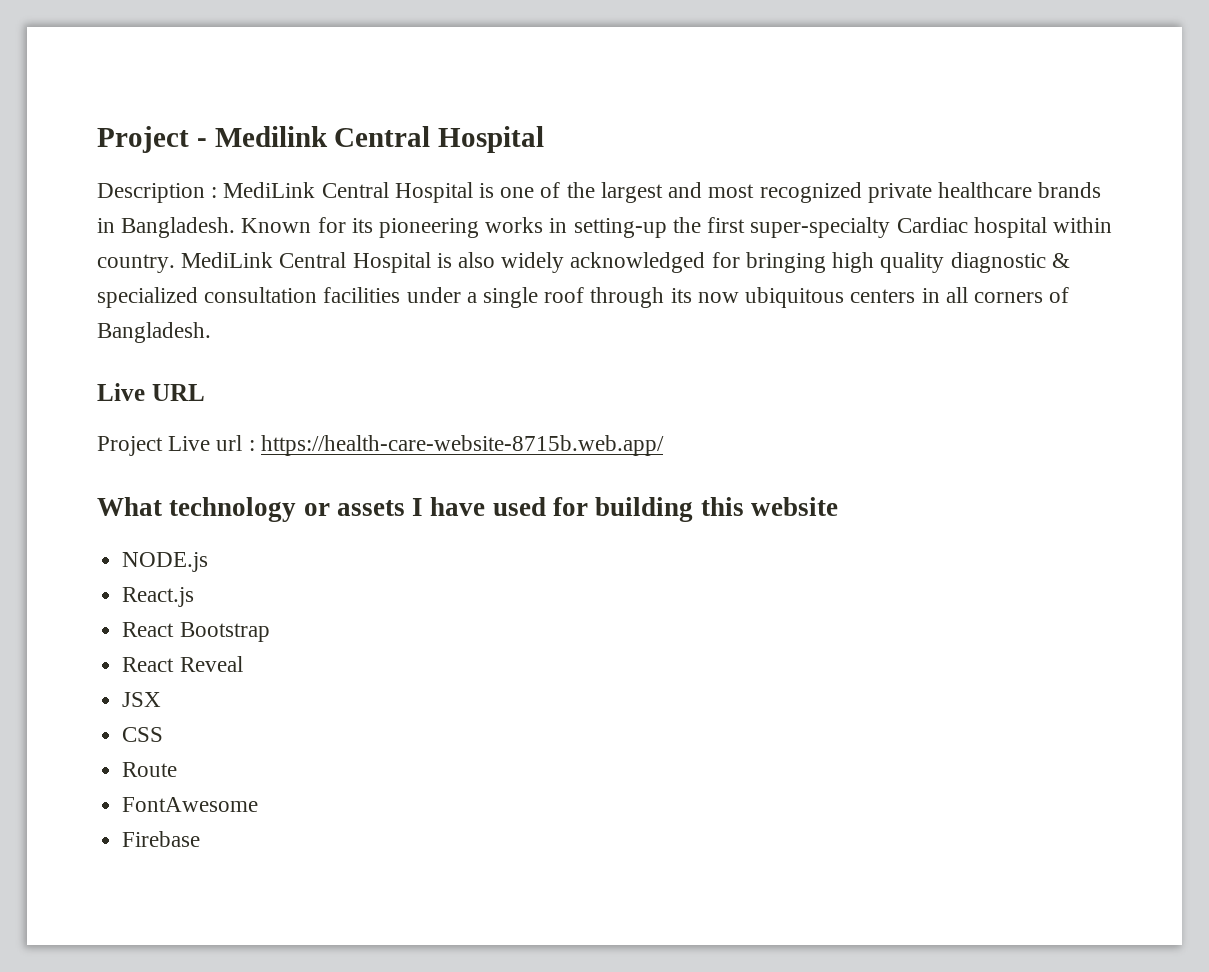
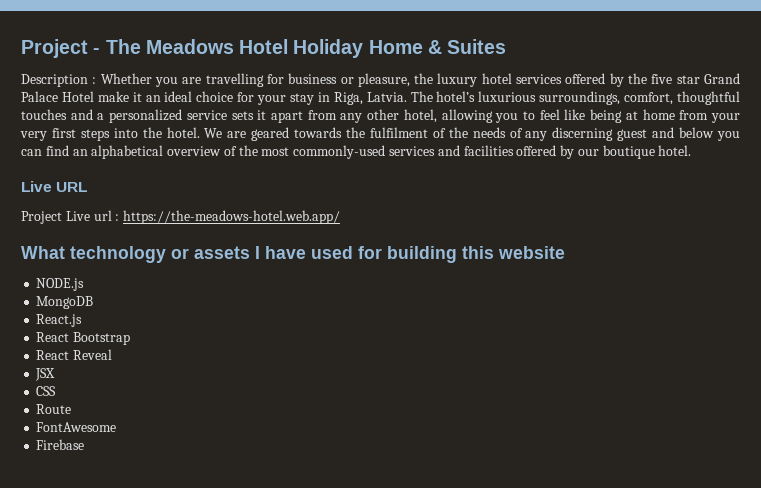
- Project - Medilink Central Hospital
- Description : MediLink Central Hospital is one of the largest and most recognized private healthcare brands in Bangladesh. Known for its pioneering works in setting-up the first super-specialty Cardiac hospital within country. MediLink Central Hospital is also widely acknowledged for bringing high quality diagnostic & specialized consultation facilities under a single roof through its now ubiquitous centers in all corners of Bangladesh.
+ Project - The Meadows Hotel Holiday Home & Suites
+ Description : Whether you are travelling for business or pleasure, the luxury hotel services offered by the five star Grand Palace Hotel make it an ideal choice for your stay in Riga, Latvia. The hotel’s luxurious surroundings, comfort, thoughtful touches and a personalized service sets it apart from any other hotel, allowing you to feel like being at home from your very first steps into the hotel. We are geared towards the fulfilment of the needs of any discerning guest and below you can find an alphabetical overview of the most commonly-used services and facilities offered by our boutique hotel.
- Project Live url : https://health-care-website-8715b.web.app/
+ Project Live url : https://the-meadows-hotel.web.app/
+ MongoDB

